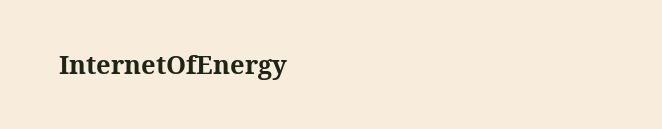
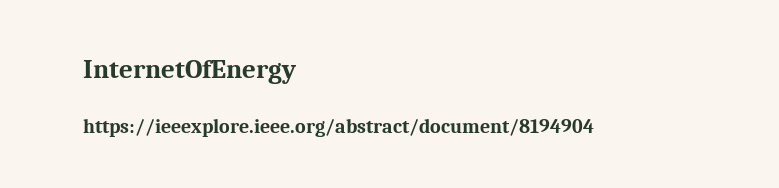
+ https://ieeexplore.ieee.org/abstract/document/8194904

